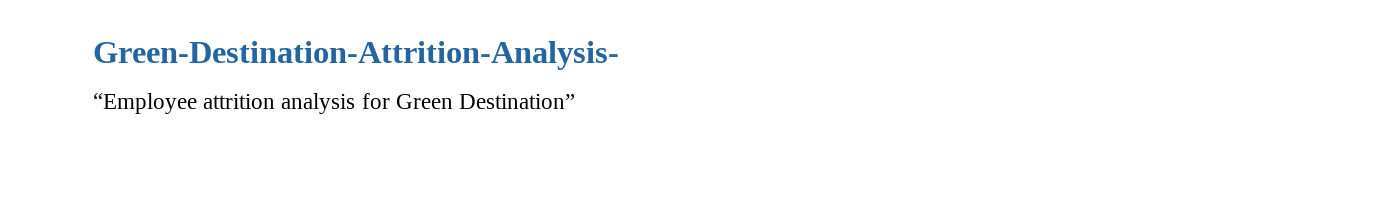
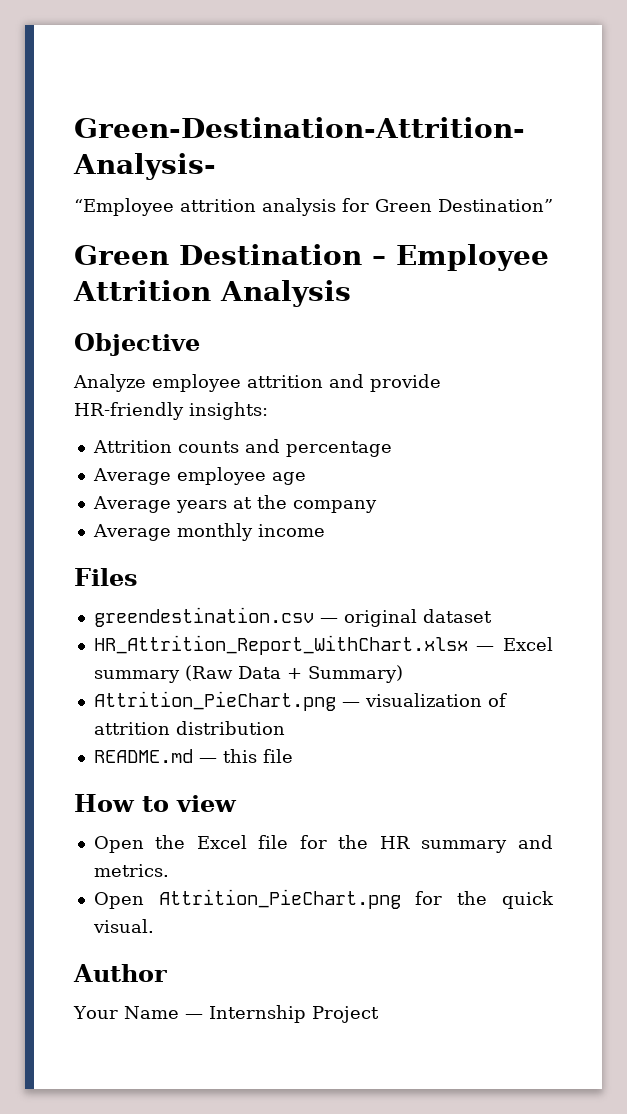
+ Green Destination – Employee Attrition Analysis
+ Objective
+ Analyze employee attrition and provide HR-friendly insights:
+ Attrition counts and percentage
+ Average employee age
+ Average years at the company
+ Average monthly income
+ Files
+ greendestination.csv — original dataset
+ HR_Attrition_Report_WithChart.xlsx — Excel summary (Raw Data + Summary)
+ Attrition_PieChart.png — visualization of attrition distribution
+ README.md — this file
+ How to view
+ Open the Excel file for the HR summary and metrics.
+ Open Attrition_PieChart.png for the quick visual.
+ Author
+ Your Name — Internship Project

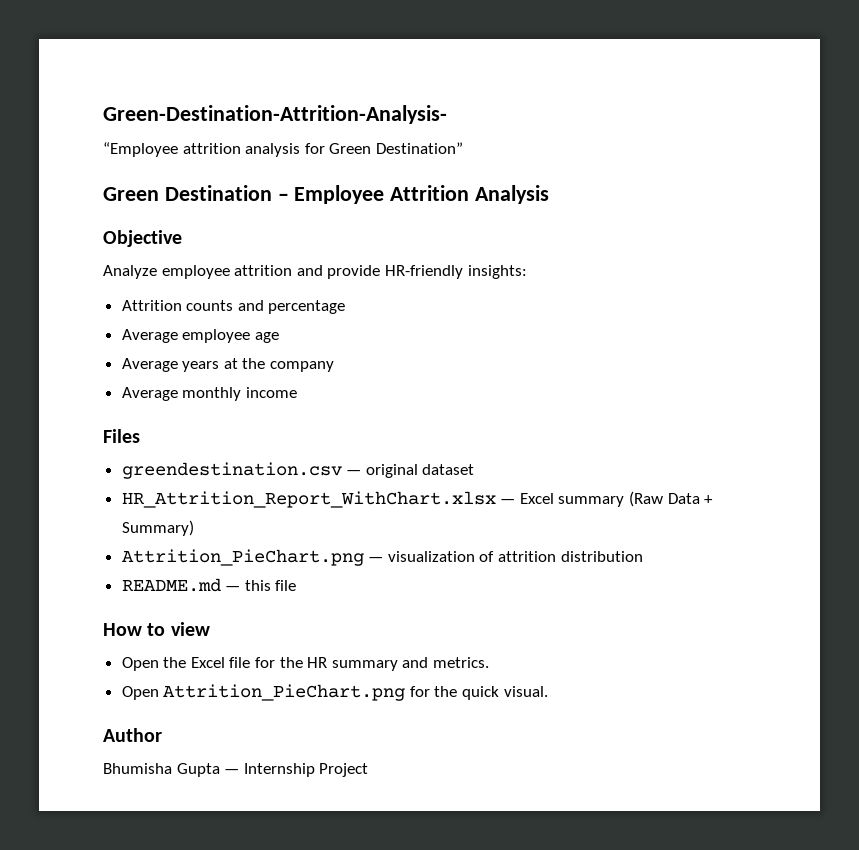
- Your Name — Internship Project
+ Bhumisha Gupta — Internship Project

